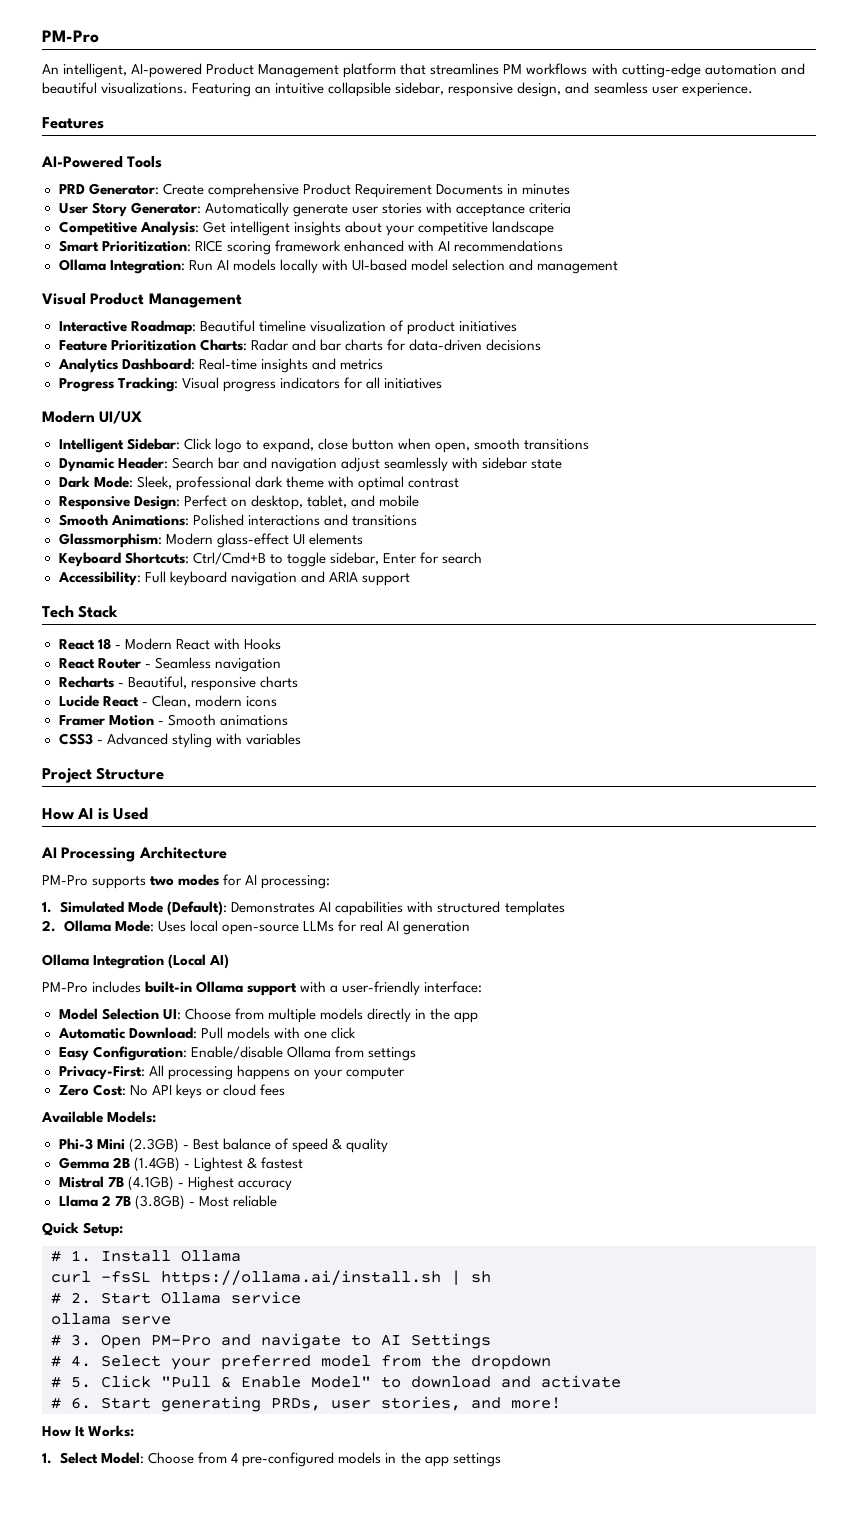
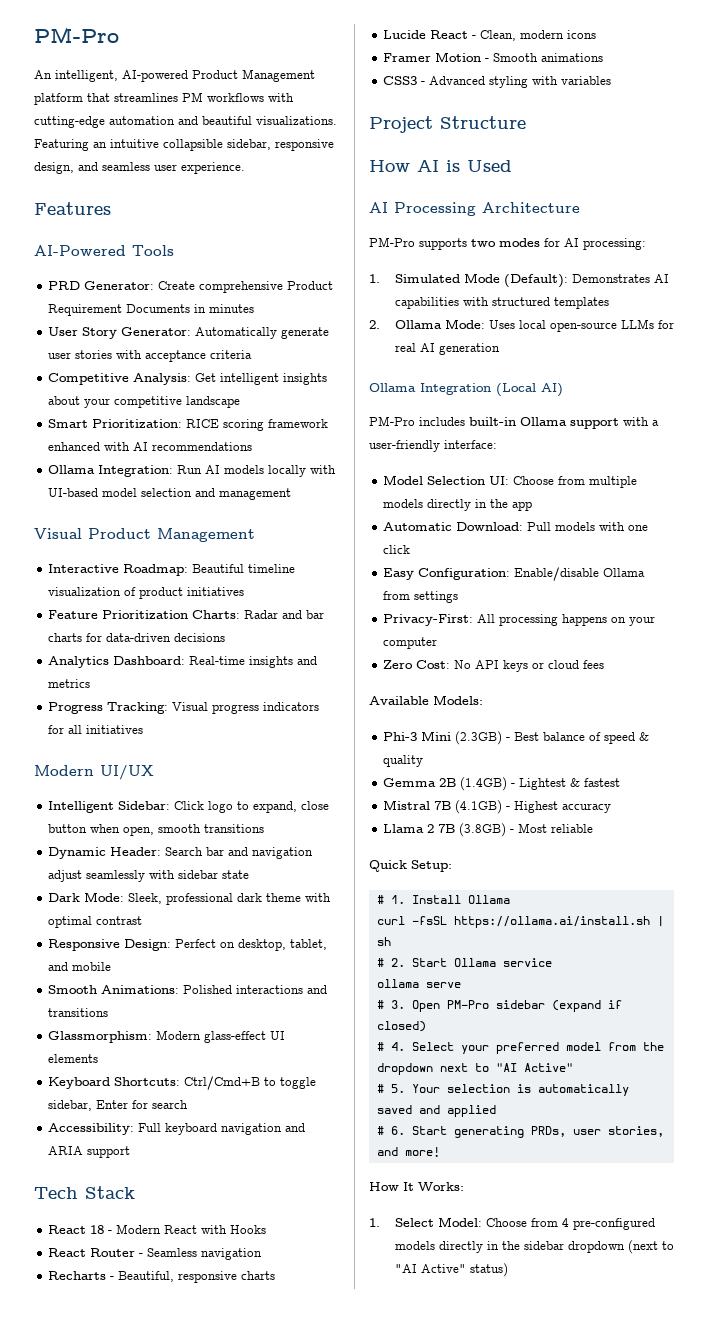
- # 3. Open PM-Pro and navigate to AI Settings
+ # 3. Open PM-Pro sidebar (expand if closed)
- # 4. Select your preferred model from the dropdown
- # 5. Click "Pull & Enable Model" to download and activate
+ # 4. Select your preferred model from the dropdown next to "AI Active"
+ # 5. Your selection is automatically saved and applied
- 1. Select Model: Choose from 4 pre-configured models in the app settings
+ 1. Select Model: Choose from 4 pre-configured models directly in the sidebar dropdown (next to "AI Active" status)

